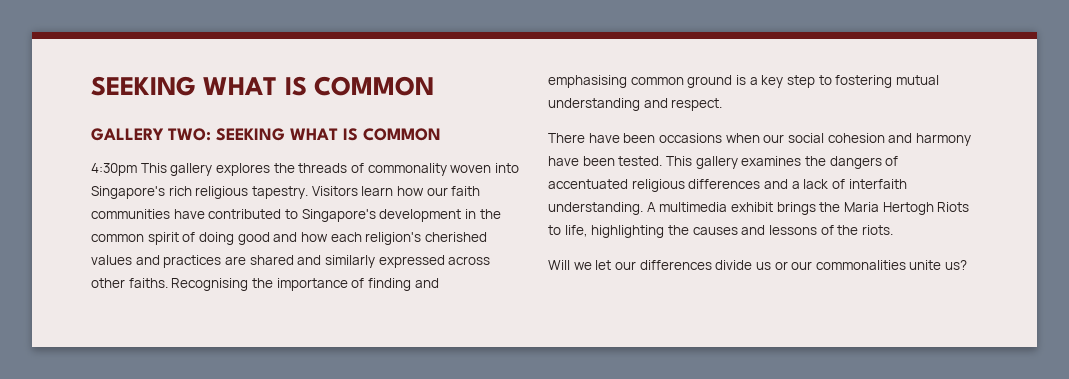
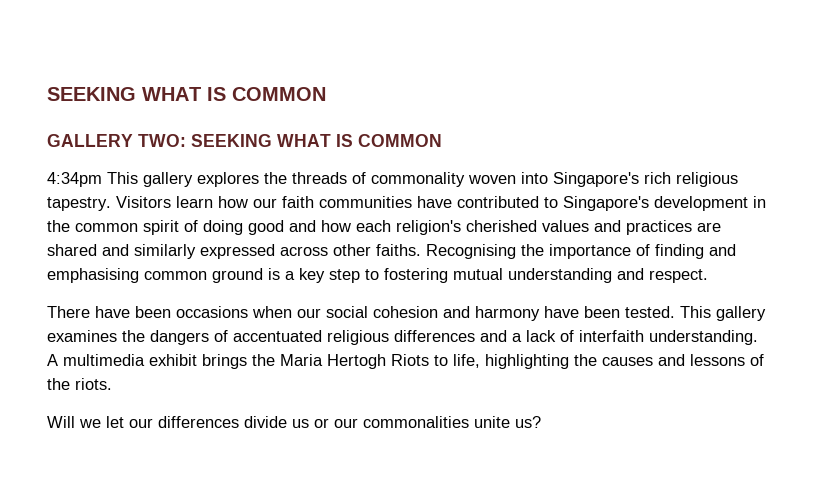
- 4:30pm This gallery explores the threads of commonality woven into Singapore's rich religious tapestry.
+ 4:34pm This gallery explores the threads of commonality woven into Singapore's rich religious tapestry.

